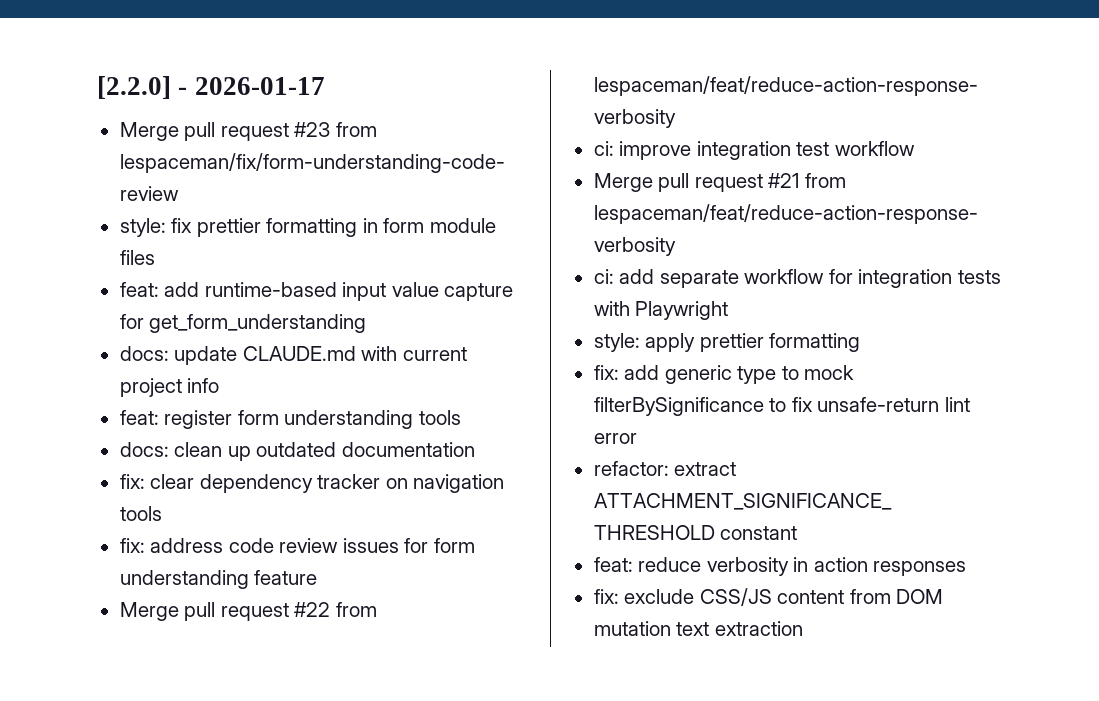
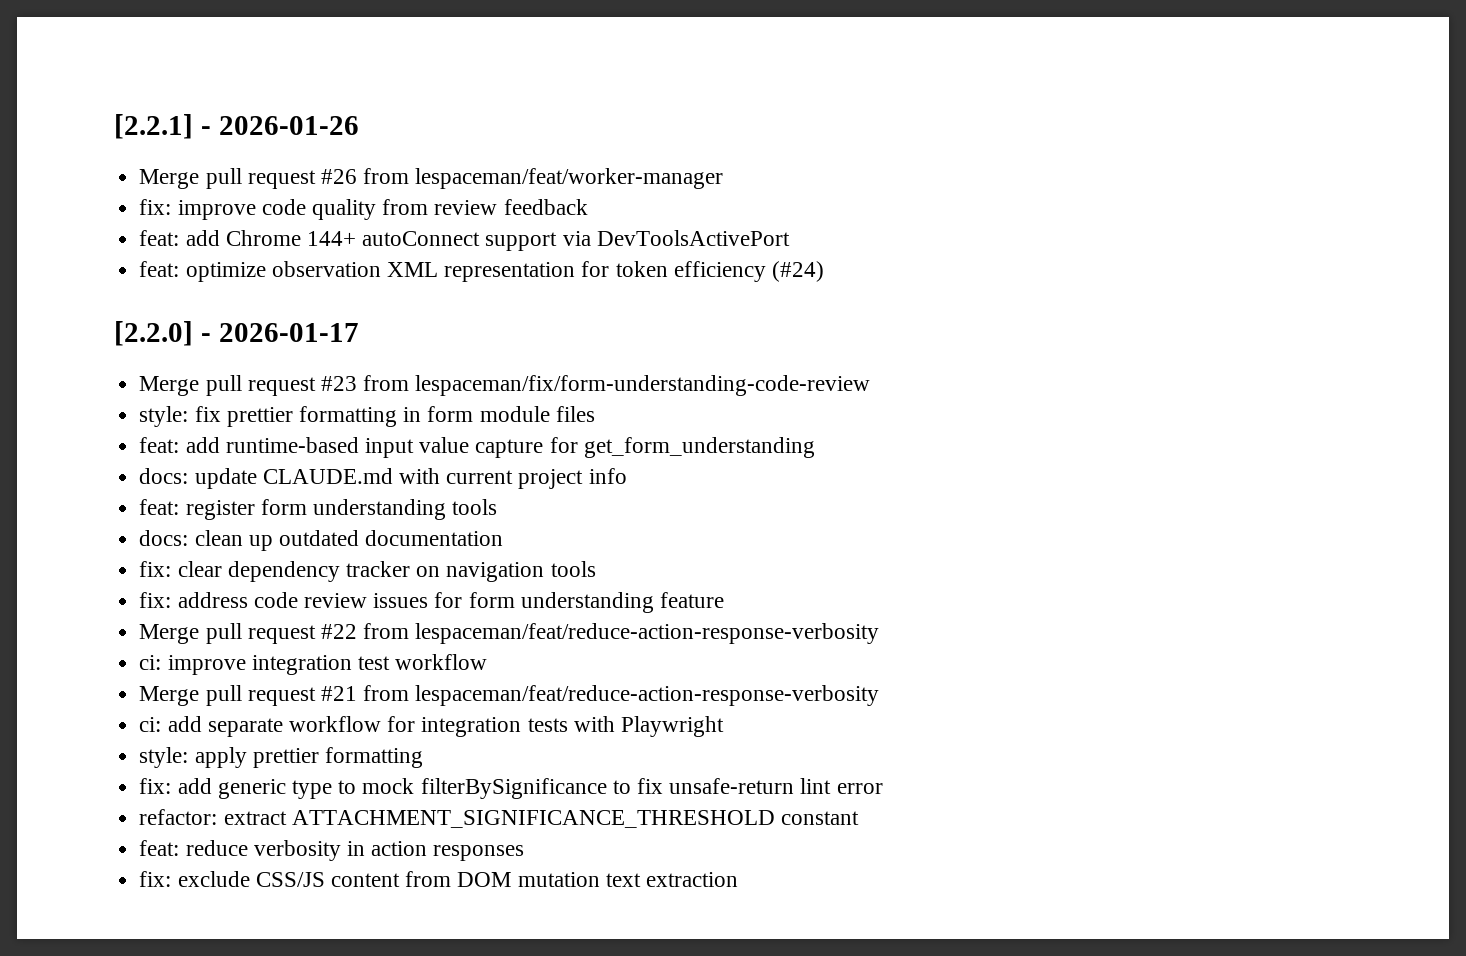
+ [2.2.1] - 2026-01-26
+ Merge pull request #26 from lespaceman/feat/worker-manager
+ fix: improve code quality from review feedback
+ feat: add Chrome 144+ autoConnect support via DevToolsActivePort
+ feat: optimize observation XML representation for token efficiency (#24)

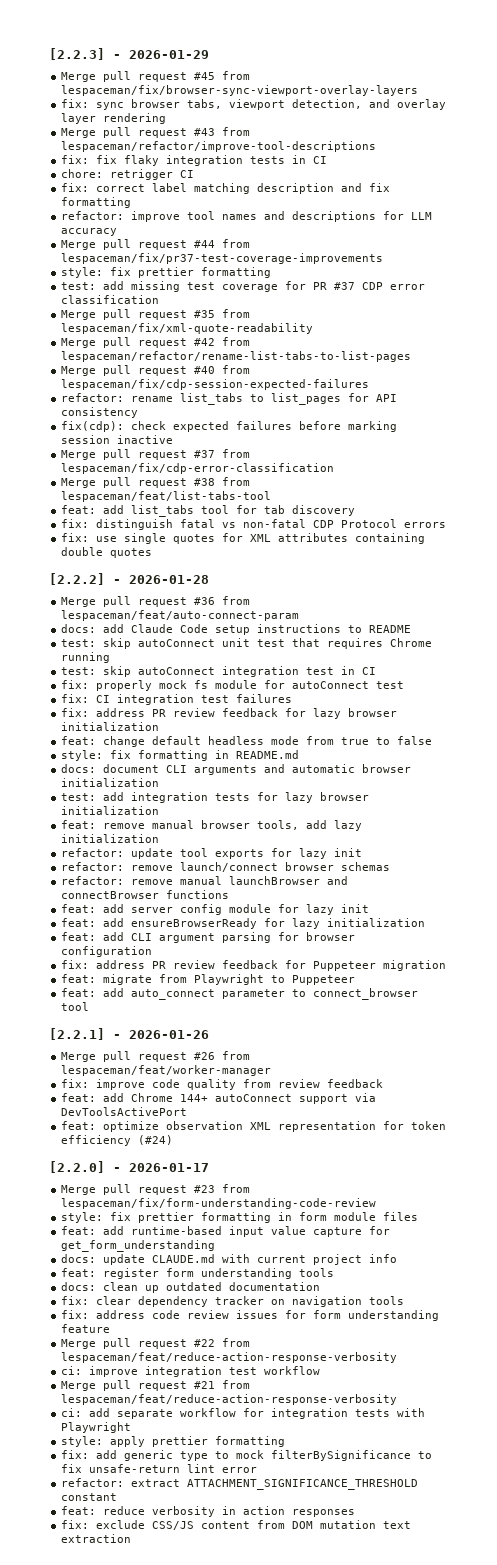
+ [2.2.3] - 2026-01-29
+ Merge pull request #45 from lespaceman/fix/browser-sync-viewport-overlay-layers
+ fix: sync browser tabs, viewport detection, and overlay layer rendering
+ Merge pull request #43 from lespaceman/refactor/improve-tool-descriptions
+ fix: fix flaky integration tests in CI
+ chore: retrigger CI
+ fix: correct label matching description and fix formatting
+ refactor: improve tool names and descriptions for LLM accuracy
+ Merge pull request #44 from lespaceman/fix/pr37-test-coverage-improvements
+ style: fix prettier formatting
+ test: add missing test coverage for PR #37 CDP error classification
+ Merge pull request #35 from lespaceman/fix/xml-quote-readability
+ Merge pull request #42 from lespaceman/refactor/rename-list-tabs-to-list-pages
+ Merge pull request #40 from lespaceman/fix/cdp-session-expected-failures
+ refactor: rename list_tabs to list_pages for API consistency
+ fix(cdp): check expected failures before marking session inactive
+ Merge pull request #37 from lespaceman/fix/cdp-error-classification
+ Merge pull request #38 from lespaceman/feat/list-tabs-tool
+ feat: add list_tabs tool for tab discovery
+ fix: distinguish fatal vs non-fatal CDP Protocol errors
+ fix: use single quotes for XML attributes containing double quotes
+ [2.2.2] - 2026-01-28
+ Merge pull request #36 from lespaceman/feat/auto-connect-param
+ docs: add Claude Code setup instructions to README
+ test: skip autoConnect unit test that requires Chrome running
+ test: skip autoConnect integration test in CI
+ fix: properly mock fs module for autoConnect test
+ fix: CI integration test failures
+ fix: address PR review feedback for lazy browser initialization
+ feat: change default headless mode from true to false
+ style: fix formatting in README.md
+ docs: document CLI arguments and automatic browser initialization
+ test: add integration tests for lazy browser initialization
+ feat: remove manual browser tools, add lazy initialization
+ refactor: update tool exports for lazy init
+ refactor: remove launch/connect browser schemas
+ refactor: remove manual launchBrowser and connectBrowser functions
+ feat: add server config module for lazy init
+ feat: add ensureBrowserReady for lazy initialization
+ feat: add CLI argument parsing for browser configuration
+ fix: address PR review feedback for Puppeteer migration
+ feat: migrate from Playwright to Puppeteer
+ feat: add auto_connect parameter to connect_browser tool

